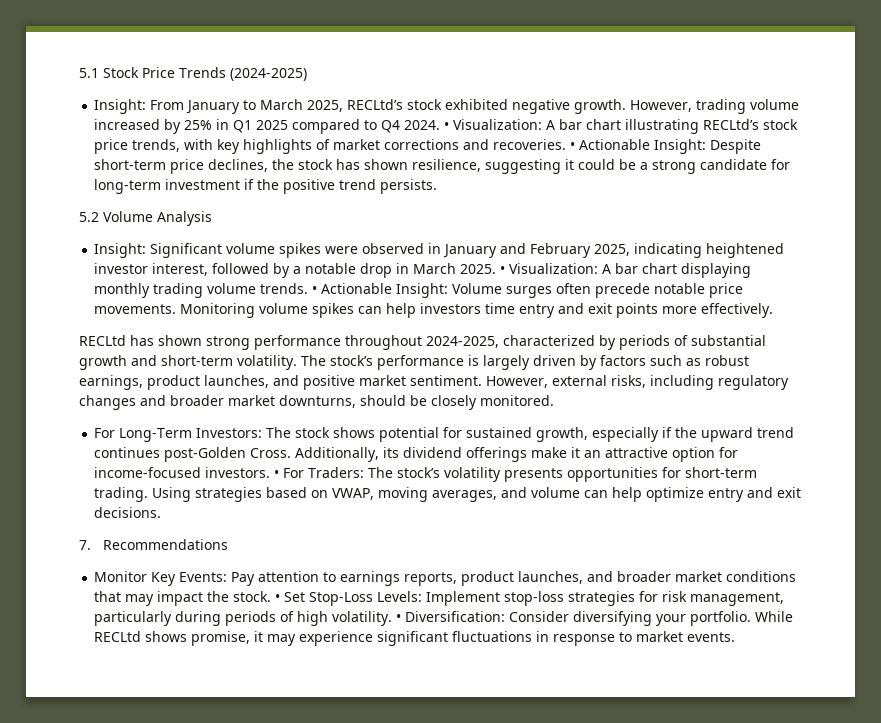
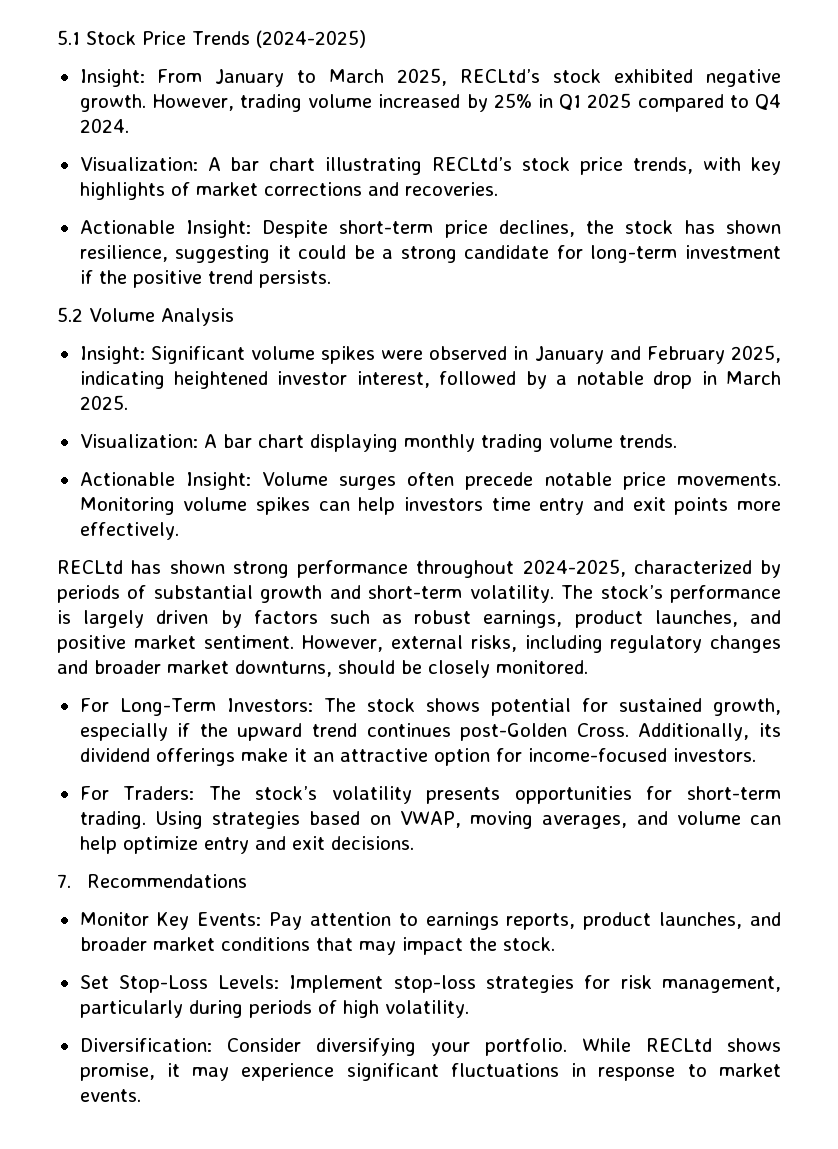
- However, trading volume increased by 25% in Q1 2025 compared to Q4 2024. • Visualization: A bar chart illustrating RECLtd’s stock price trends, with key highlights of market corrections and recoveries. • Actionable Insight: Despite short-term price declines, the stock has shown resilience, suggesting it could be a strong candidate for long-term investment if the positive trend persists.
+ However, trading volume increased by 25% in Q1 2025 compared to Q4 2024.
+ Visualization: A bar chart illustrating RECLtd’s stock price trends, with key highlights of market corrections and recoveries.
+ Actionable Insight: Despite short-term price declines, the stock has shown resilience, suggesting it could be a strong candidate for long-term investment if the positive trend persists.
- Insight: Significant volume spikes were observed in January and February 2025, indicating heightened investor interest, followed by a notable drop in March 2025. • Visualization: A bar chart displaying monthly trading volume trends. • Actionable Insight: Volume surges often precede notable price movements.
+ Insight: Significant volume spikes were observed in January and February 2025, indicating heightened investor interest, followed by a notable drop in March 2025.
+ Visualization: A bar chart displaying monthly trading volume trends.
+ Actionable Insight: Volume surges often precede notable price movements.
- Additionally, its dividend offerings make it an attractive option for income-focused investors. • For Traders: The stock’s volatility presents opportunities for short-term trading.
+ Additionally, its dividend offerings make it an attractive option for income-focused investors.
+ For Traders: The stock’s volatility presents opportunities for short-term trading.
- Monitor Key Events: Pay attention to earnings reports, product launches, and broader market conditions that may impact the stock. • Set Stop-Loss Levels: Implement stop-loss strategies for risk management, particularly during periods of high volatility. • Diversification: Consider diversifying your portfolio.
+ Monitor Key Events: Pay attention to earnings reports, product launches, and broader market conditions that may impact the stock.
+ Set Stop-Loss Levels: Implement stop-loss strategies for risk management, particularly during periods of high volatility.
+ Diversification: Consider diversifying your portfolio.

